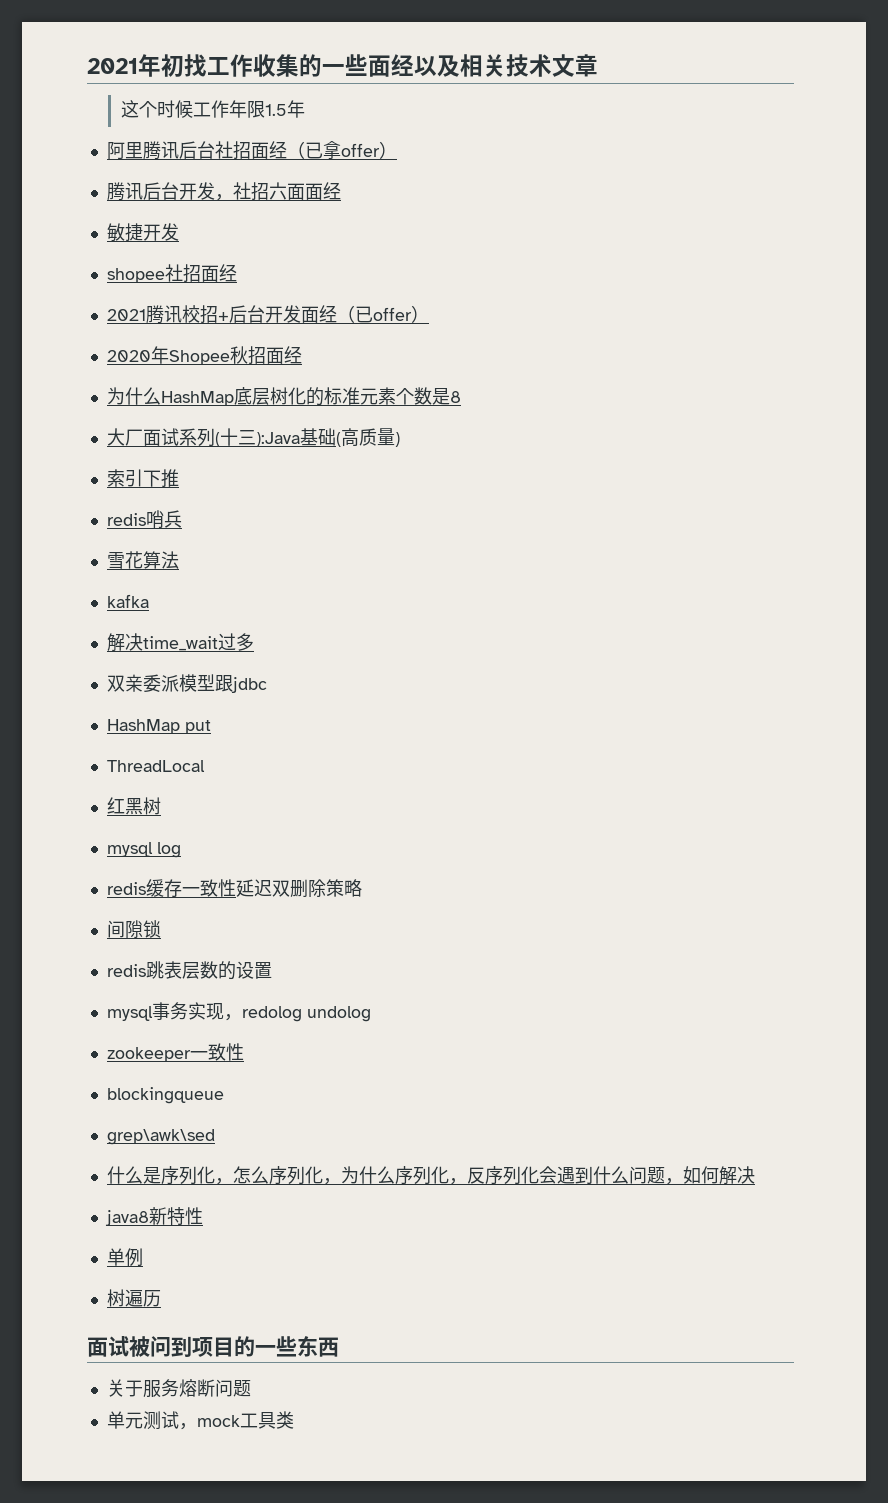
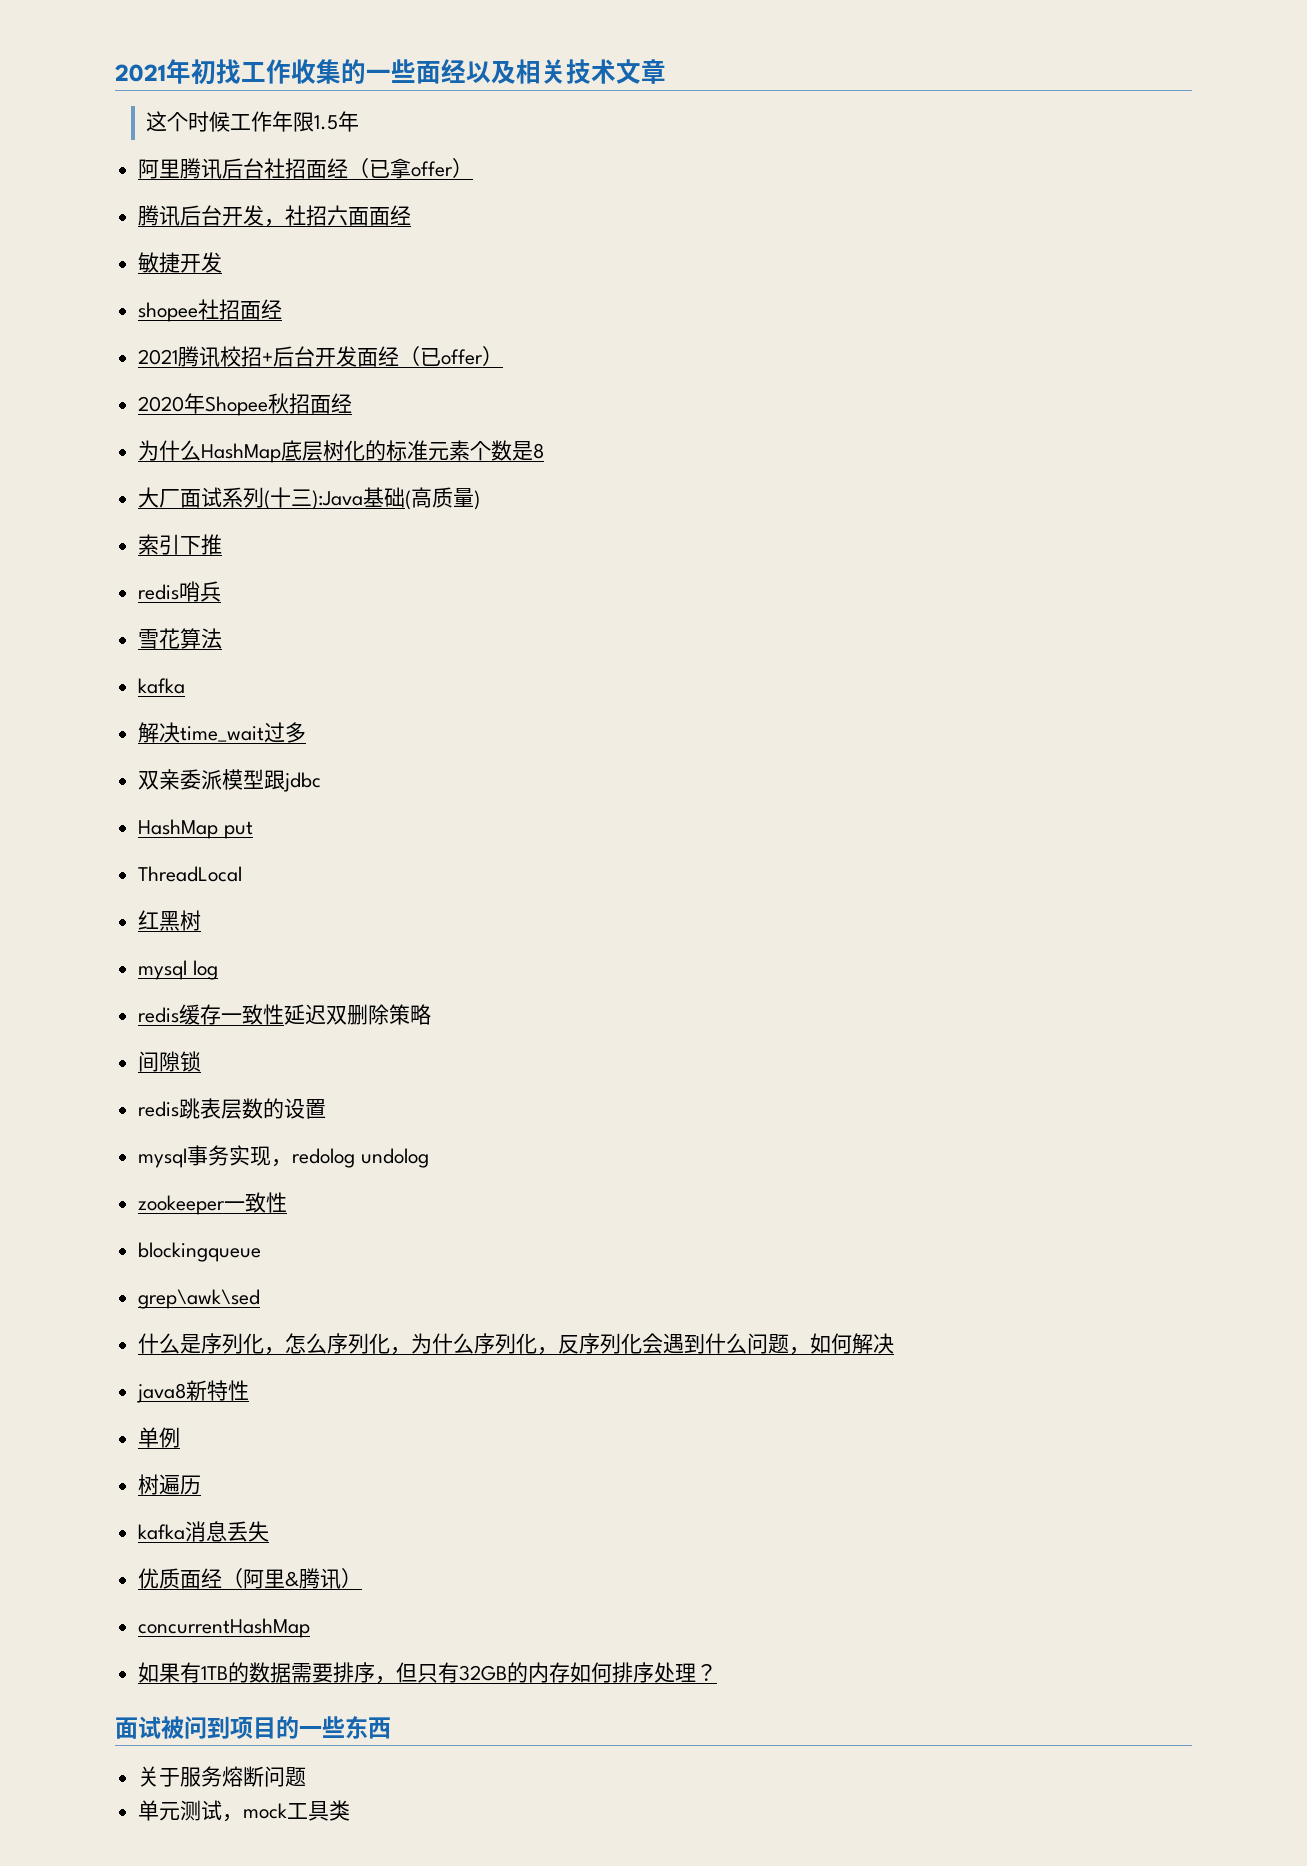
+ kafka消息丢失
+ 优质面经（阿里&腾讯）
+ concurrentHashMap
+ 如果有1TB的数据需要排序，但只有32GB的内存如何排序处理？

